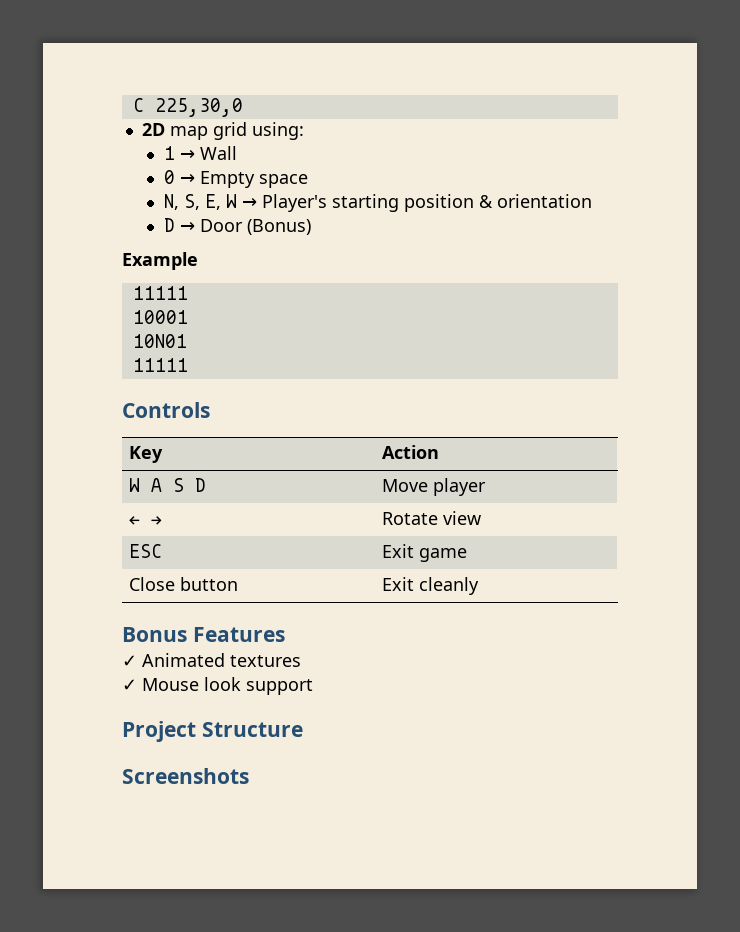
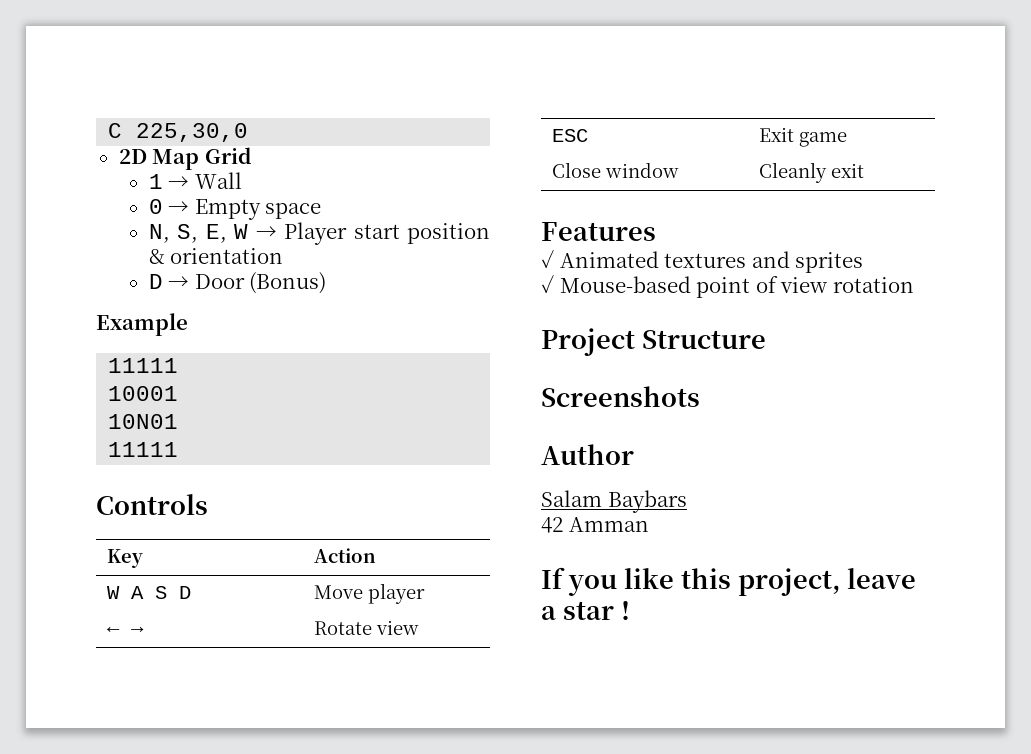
- 2D map grid using:
+ 2D Map Grid
- N, S, E, W → Player's starting position & orientation
+ N, S, E, W → Player start position & orientation
- Close button | Exit cleanly
- Bonus Features
+ Close window | Cleanly exit
+ Features
- ✓ Animated textures
- ✓ Mouse look support
+ ✓ Animated textures and sprites
+ ✓ Mouse-based point of view rotation
  Project Structure
  Screenshots
+ Author
+ Salam Baybars
+ 42 Amman
+ If you like this project, leave a star !

